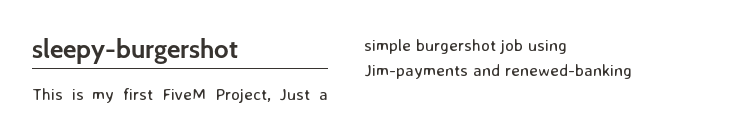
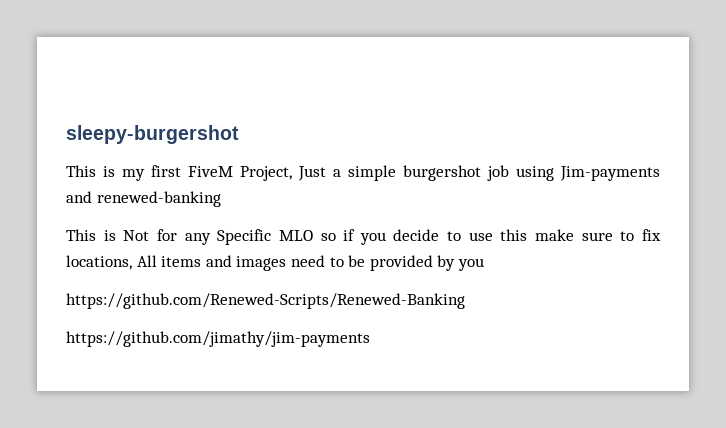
+ This is Not for any Specific MLO so if you decide to use this make sure to fix locations, All items and images need to be provided by you
+ https://github.com/Renewed-Scripts/Renewed-Banking
+ https://github.com/jimathy/jim-payments

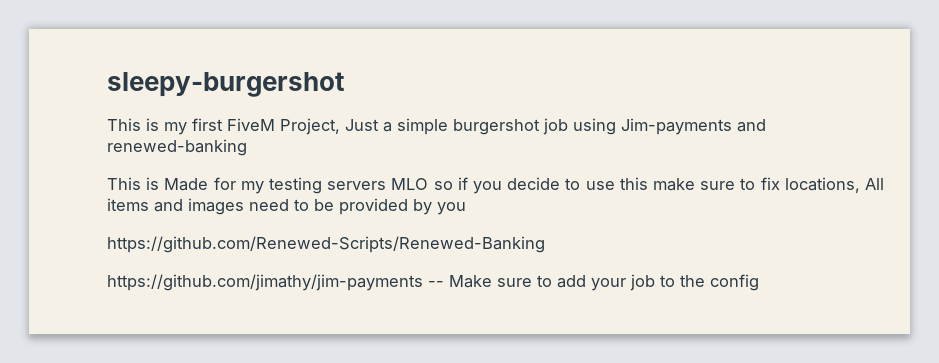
- This is Not for any Specific MLO so if you decide to use this make sure to fix locations, All items and images need to be provided by you
+ This is Made for my testing servers MLO so if you decide to use this make sure to fix locations, All items and images need to be provided by you
- https://github.com/jimathy/jim-payments
+ https://github.com/jimathy/jim-payments -- Make sure to add your job to the config

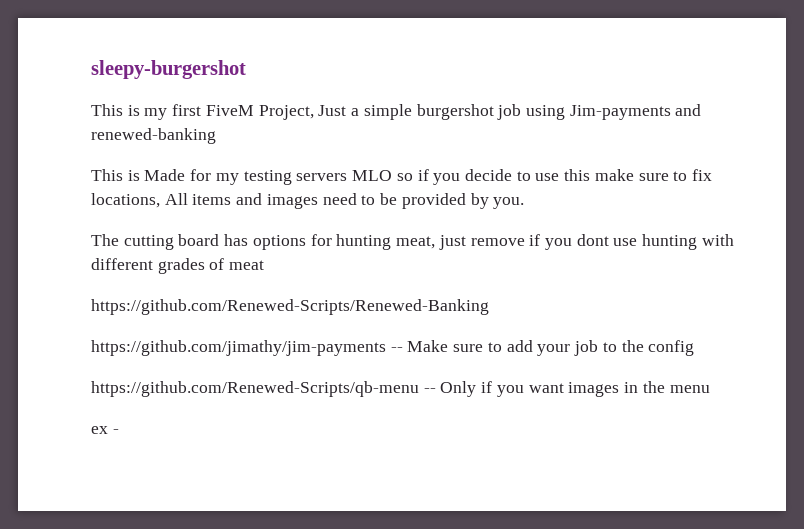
- This is Made for my testing servers MLO so if you decide to use this make sure to fix locations, All items and images need to be provided by you
+ This is Made for my testing servers MLO so if you decide to use this make sure to fix locations, All items and images need to be provided by you.
+ The cutting board has options for hunting meat, just remove if you dont use hunting with different grades of meat
+ https://github.com/Renewed-Scripts/qb-menu -- Only if you want images in the menu
+ ex -

